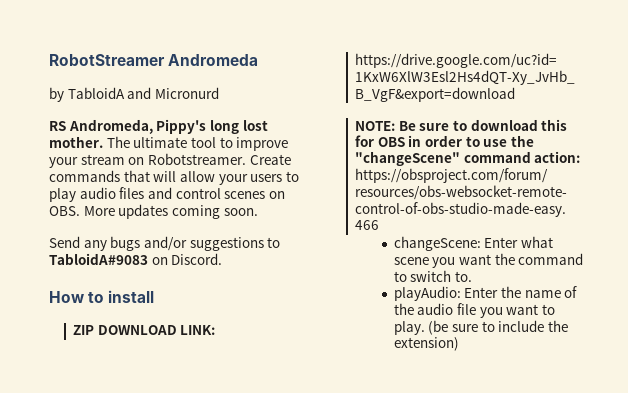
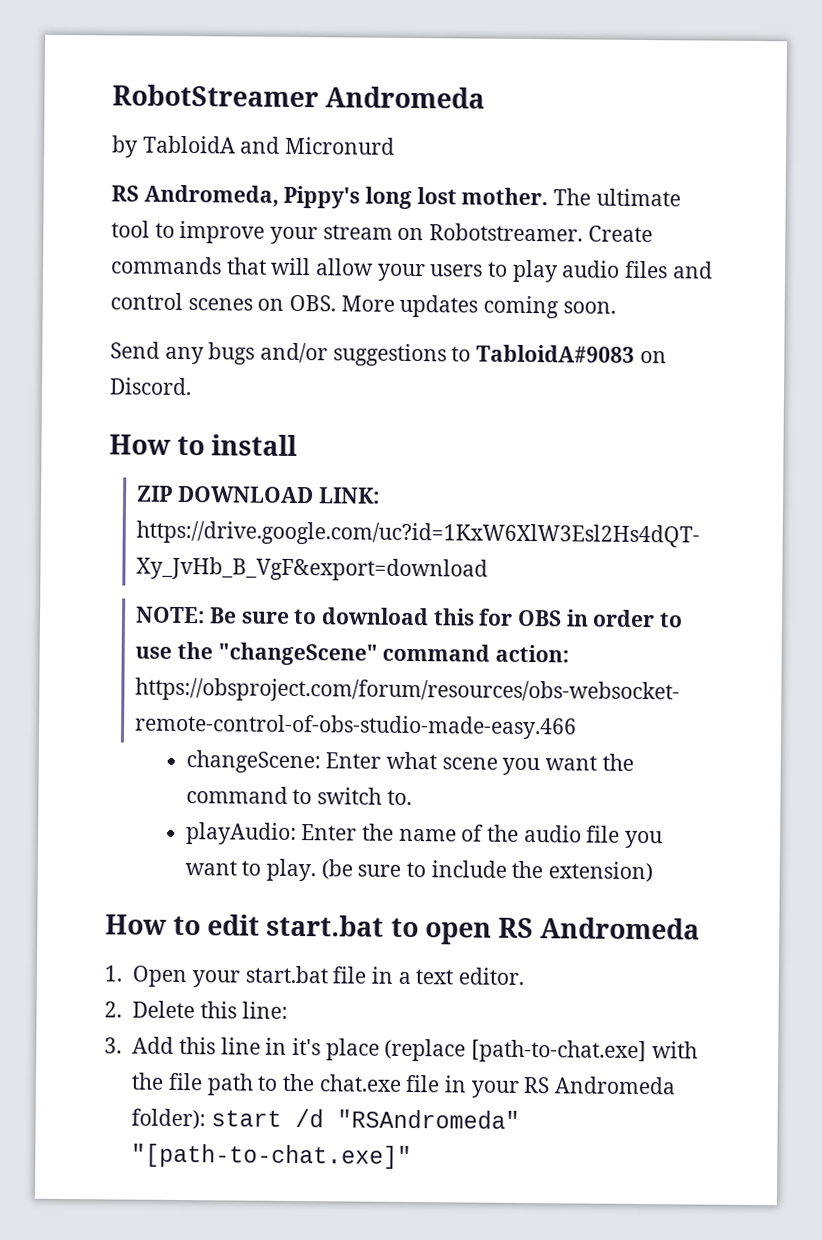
+ How to edit start.bat to open RS Andromeda
+ 1. Open your start.bat file in a text editor.
+ 2. Delete this line:
+ 3. Add this line in it's place (replace [path-to-chat.exe] with the file path to the chat.exe file in your RS Andromeda folder): start /d "RSAndromeda" "[path-to-chat.exe]"

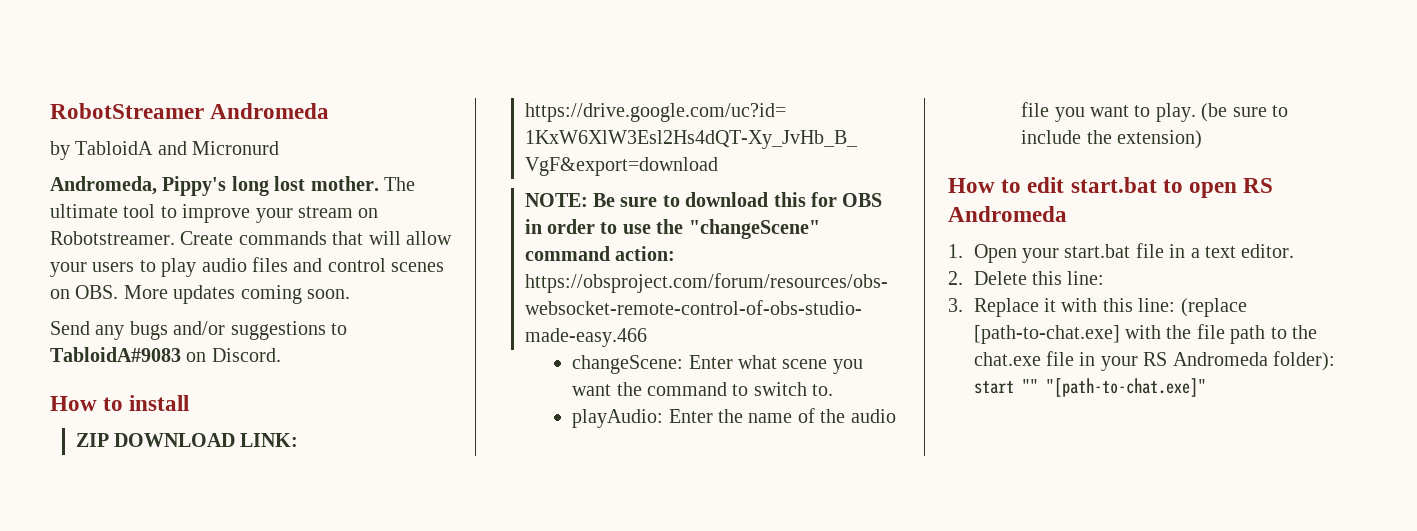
- RS Andromeda, Pippy's long lost mother.
+ Andromeda, Pippy's long lost mother.
- 3. Add this line in it's place (replace [path-to-chat.exe] with the file path to the chat.exe file in your RS Andromeda folder): start /d "RSAndromeda" "[path-to-chat.exe]"
+ 3. Replace it with this line: (replace [path-to-chat.exe] with the file path to the chat.exe file in your RS Andromeda folder): start "" "[path-to-chat.exe]"

